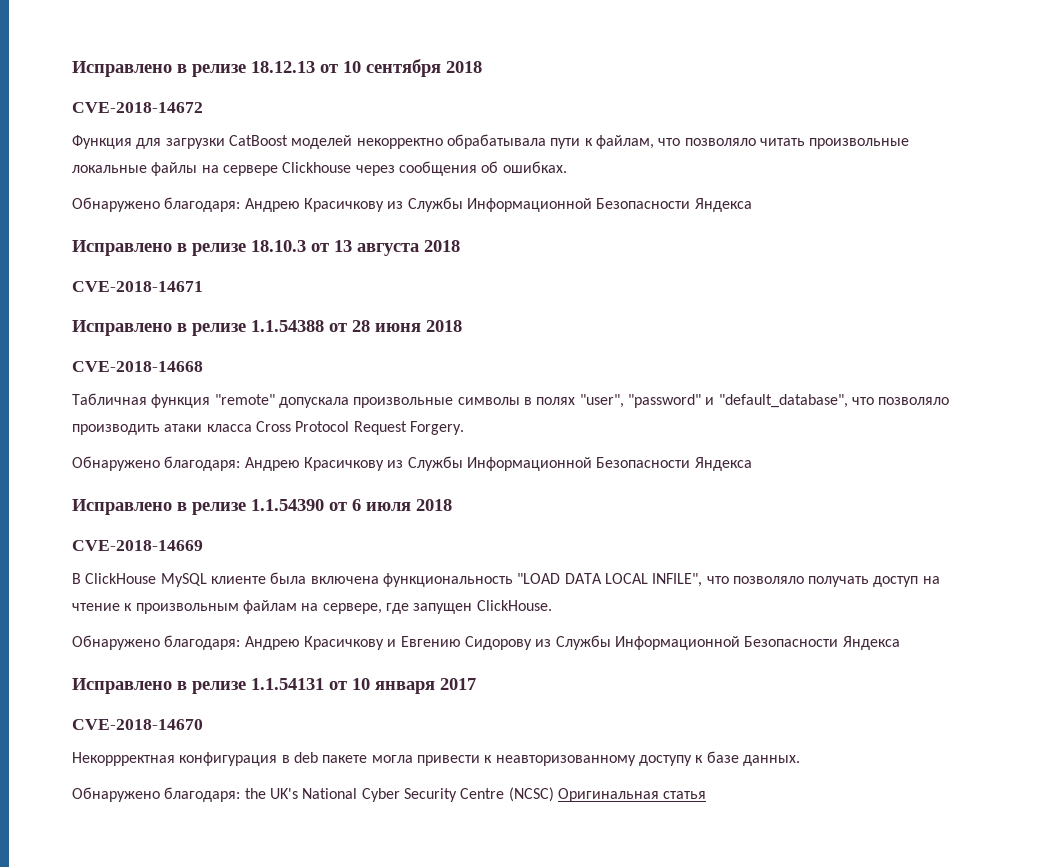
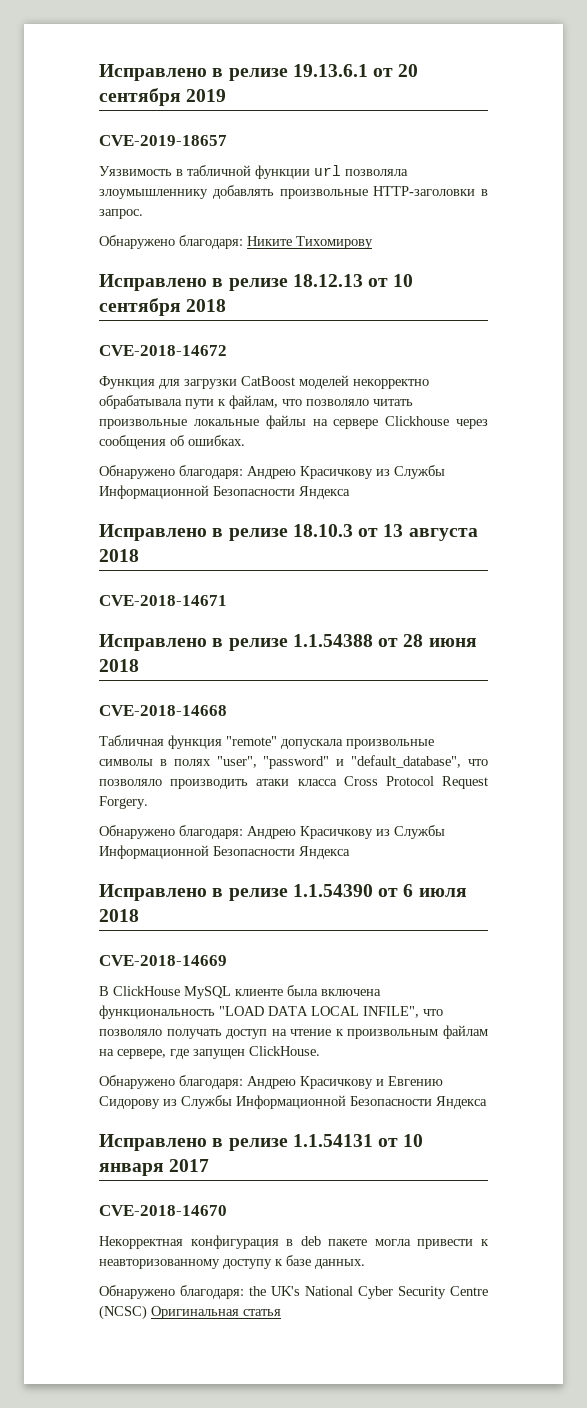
+ Исправлено в релизе 19.13.6.1 от 20 сентября 2019
+ CVE-2019-18657
+ Уязвимость в табличной функции url позволяла злоумышленнику добавлять произвольные HTTP-заголовки в запрос.
+ Обнаружено благодаря: Никите Тихомирову
- Некоррректная конфигурация в deb пакете могла привести к неавторизованному доступу к базе данных.
+ Некорректная конфигурация в deb пакете могла привести к неавторизованному доступу к базе данных.

